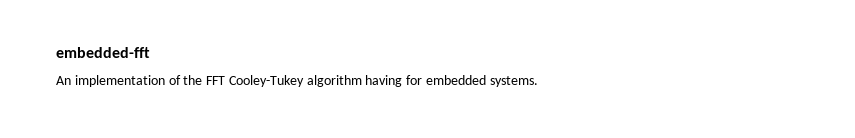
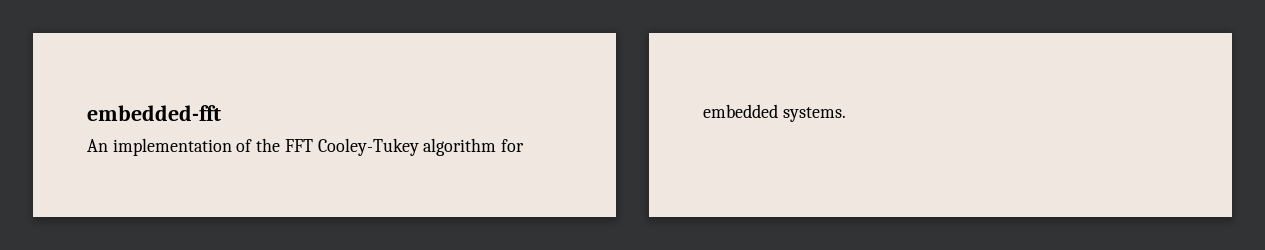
- An implementation of the FFT Cooley-Tukey algorithm having for embedded systems.
+ An implementation of the FFT Cooley-Tukey algorithm for embedded systems.

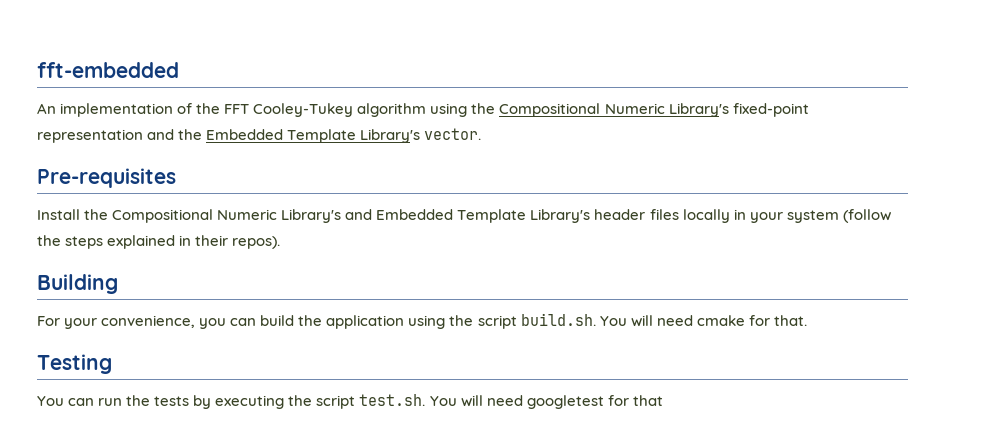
- embedded-fft
+ fft-embedded
- An implementation of the FFT Cooley-Tukey algorithm for embedded systems.
+ An implementation of the FFT Cooley-Tukey algorithm using the Compositional Numeric Library's fixed-point representation and the Embedded Template Library's vector.
+ Pre-requisites
+ Install the Compositional Numeric Library's and Embedded Template Library's header files locally in your system (follow the steps explained in their repos).
+ Building
+ For your convenience, you can build the application using the script build.sh. You will need cmake for that.
+ Testing
+ You can run the tests by executing the script test.sh. You will need googletest for that

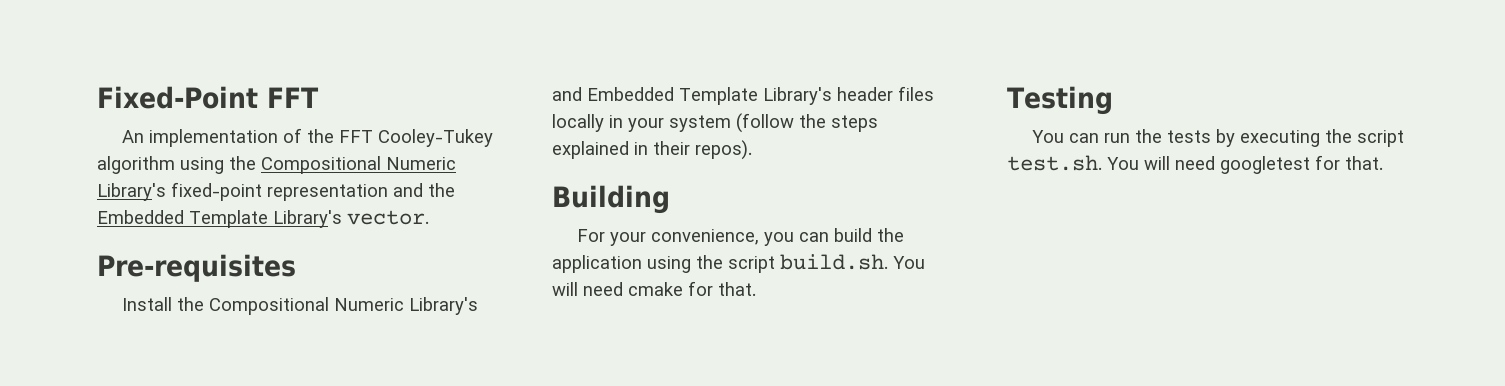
- fft-embedded
+ Fixed-Point FFT
- You can run the tests by executing the script test.sh. You will need googletest for that
+ You can run the tests by executing the script test.sh. You will need googletest for that.

